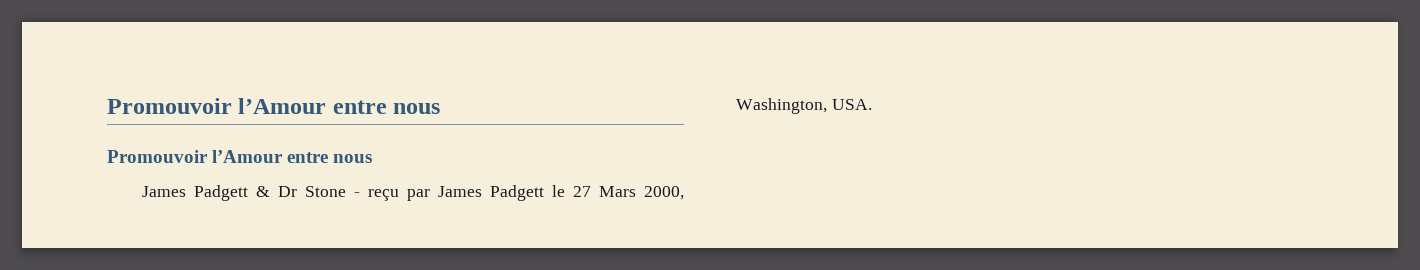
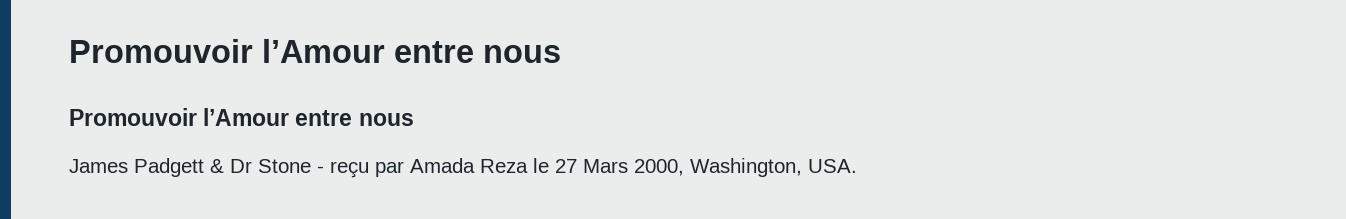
- James Padgett & Dr Stone - reçu par James Padgett le 27 Mars 2000, Washington, USA.
+ James Padgett & Dr Stone - reçu par Amada Reza le 27 Mars 2000, Washington, USA.

